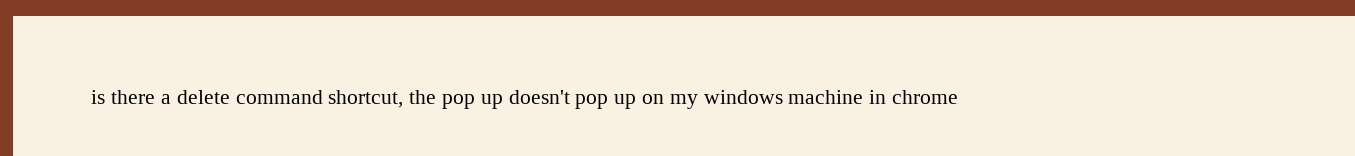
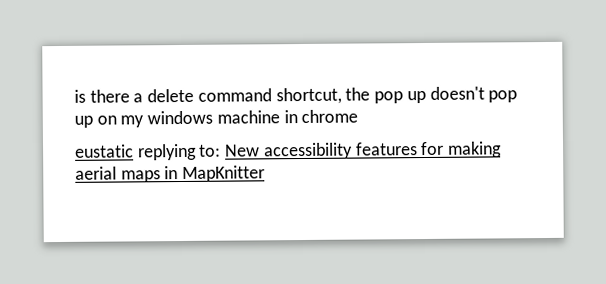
+ eustatic replying to: New accessibility features for making aerial maps in MapKnitter

